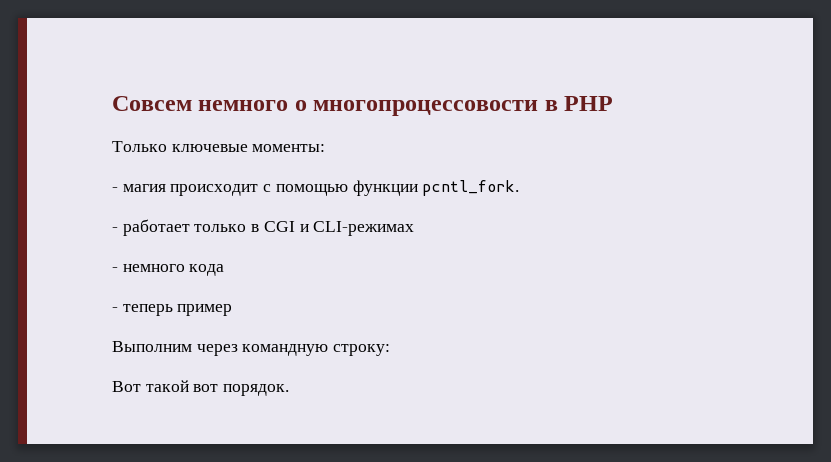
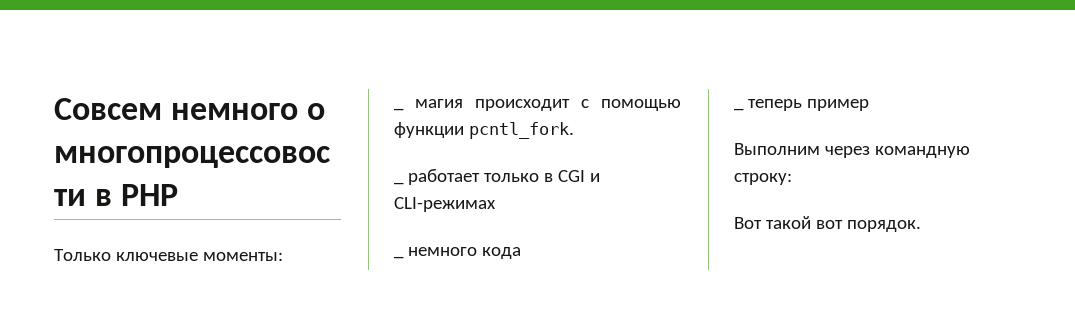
- - магия происходит с помощью функции pcntl_fork.
+ _ магия происходит с помощью функции pcntl_fork.
- - работает только в CGI и CLI-режимах
+ _ работает только в CGI и CLI-режимах
- - немного кода
+ _ немного кода
- - теперь пример
+ _ теперь пример

